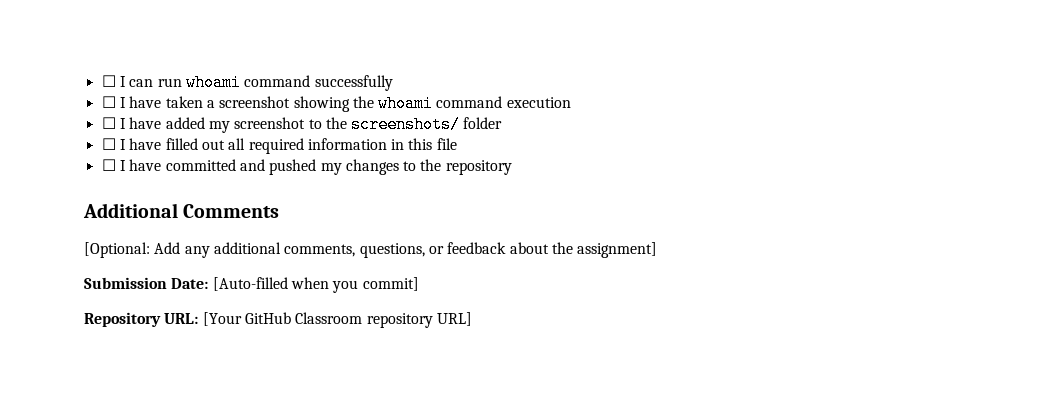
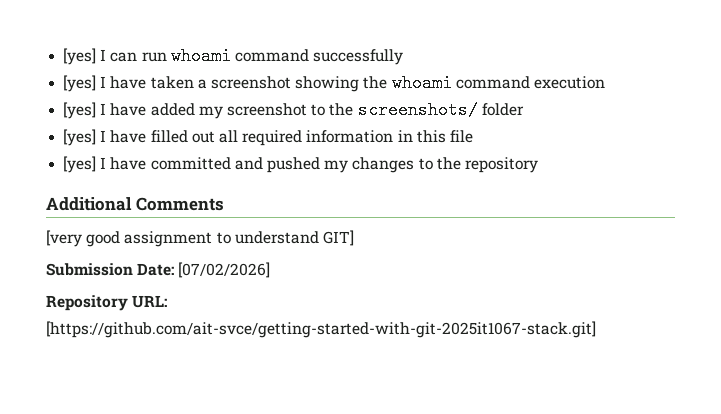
- ☐ I can run whoami command successfully
+ [yes] I can run whoami command successfully
- ☐ I have taken a screenshot showing the whoami command execution
+ [yes] I have taken a screenshot showing the whoami command execution
- ☐ I have added my screenshot to the screenshots/ folder
+ [yes] I have added my screenshot to the screenshots/ folder
- ☐ I have filled out all required information in this file
+ [yes] I have filled out all required information in this file
- ☐ I have committed and pushed my changes to the repository
+ [yes] I have committed and pushed my changes to the repository
- [Optional: Add any additional comments, questions, or feedback about the assignment]
- Submission Date: [Auto-filled when you commit]
- Repository URL: [Your GitHub Classroom repository URL]
+ [very good assignment to understand GIT]
+ Submission Date: [07/02/2026]
+ Repository URL: [https://github.com/ait-svce/getting-started-with-git-2025it1067-stack.git]

